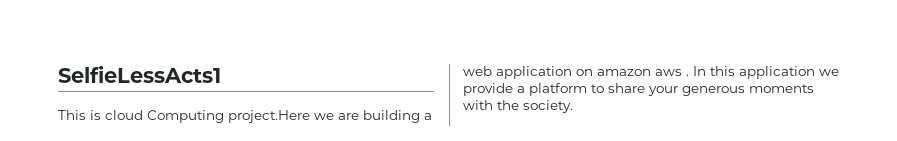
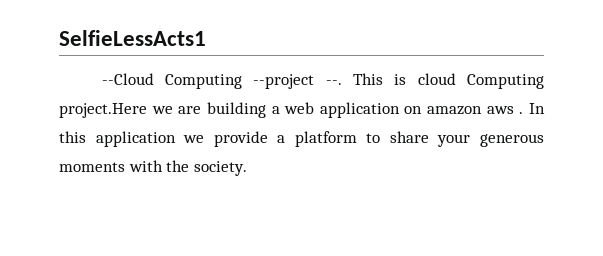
+ --Cloud Computing --project --.

